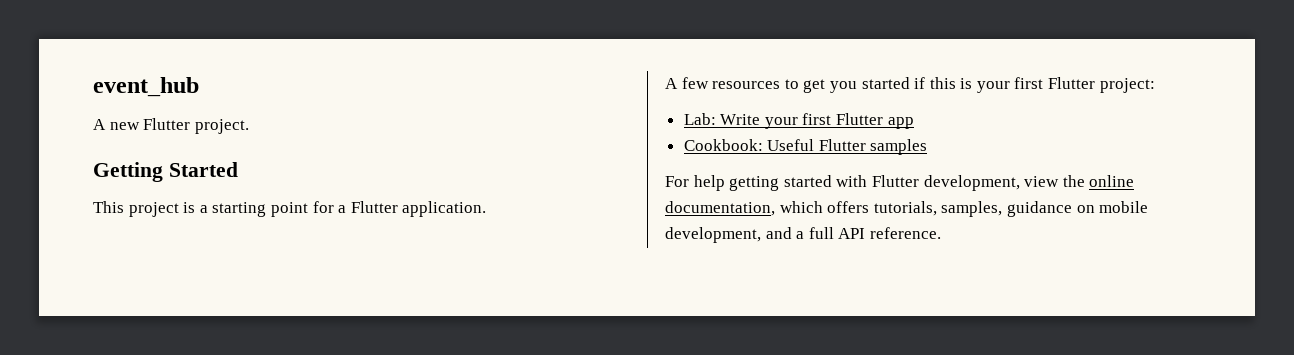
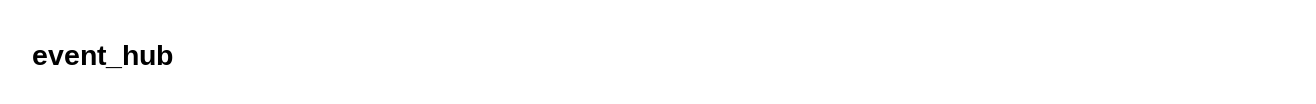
- A new Flutter project.
- Getting Started
- This project is a starting point for a Flutter application.
- A few resources to get you started if this is your first Flutter project:
- Lab: Write your first Flutter app
- Cookbook: Useful Flutter samples
- For help getting started with Flutter development, view the online documentation, which offers tutorials, samples, guidance on mobile development, and a full API reference.

